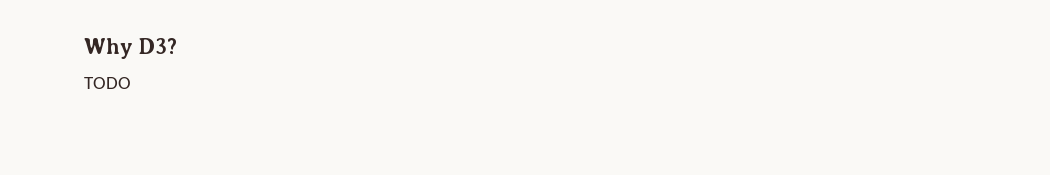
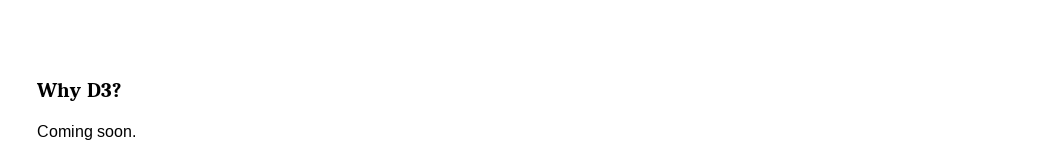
- TODO
+ Coming soon.

